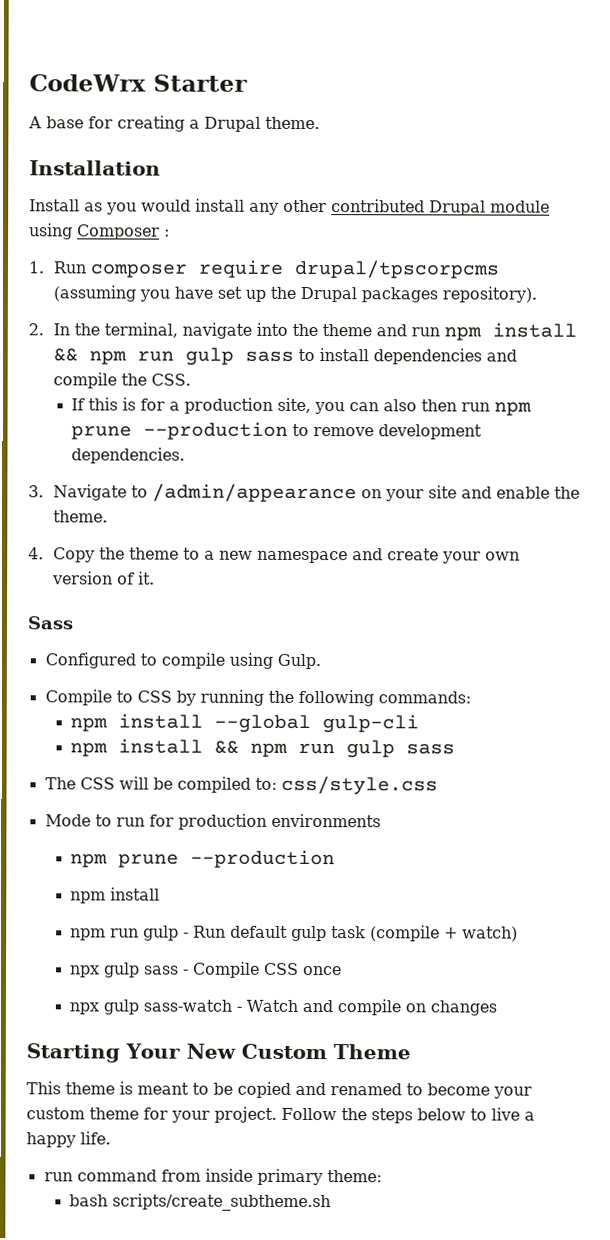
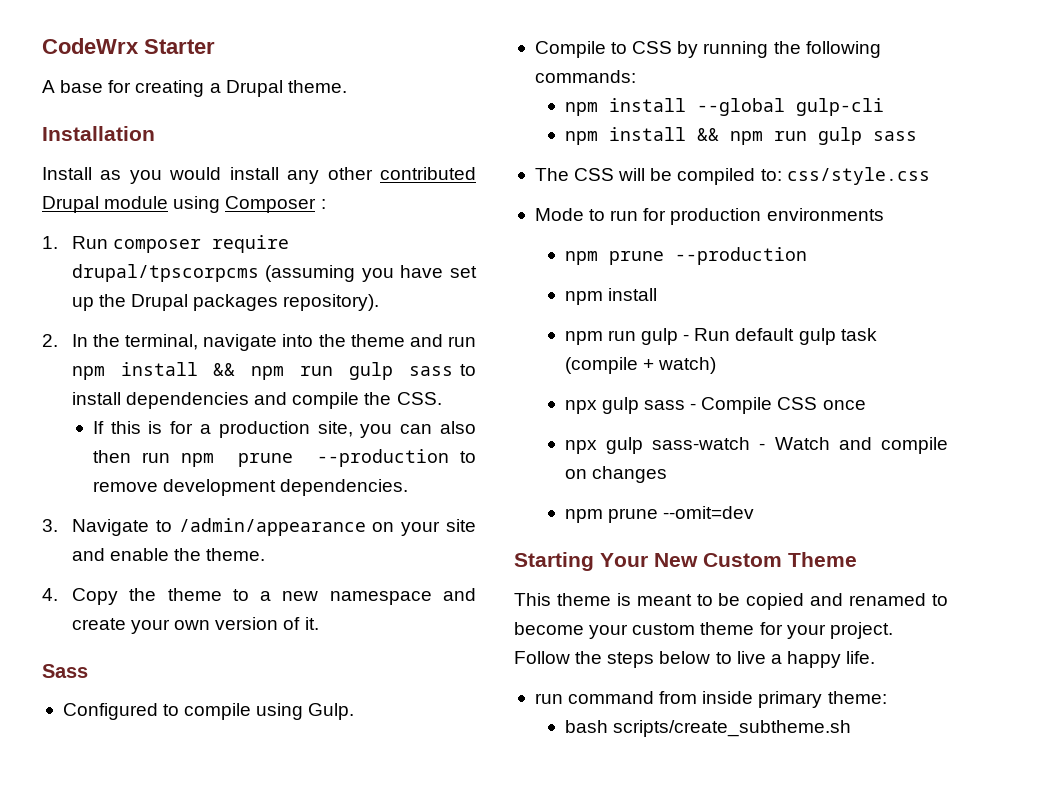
+ npm prune --omit=dev

